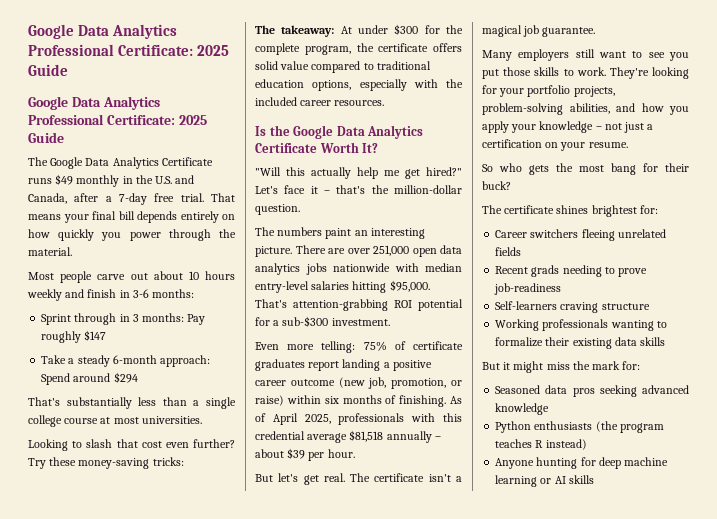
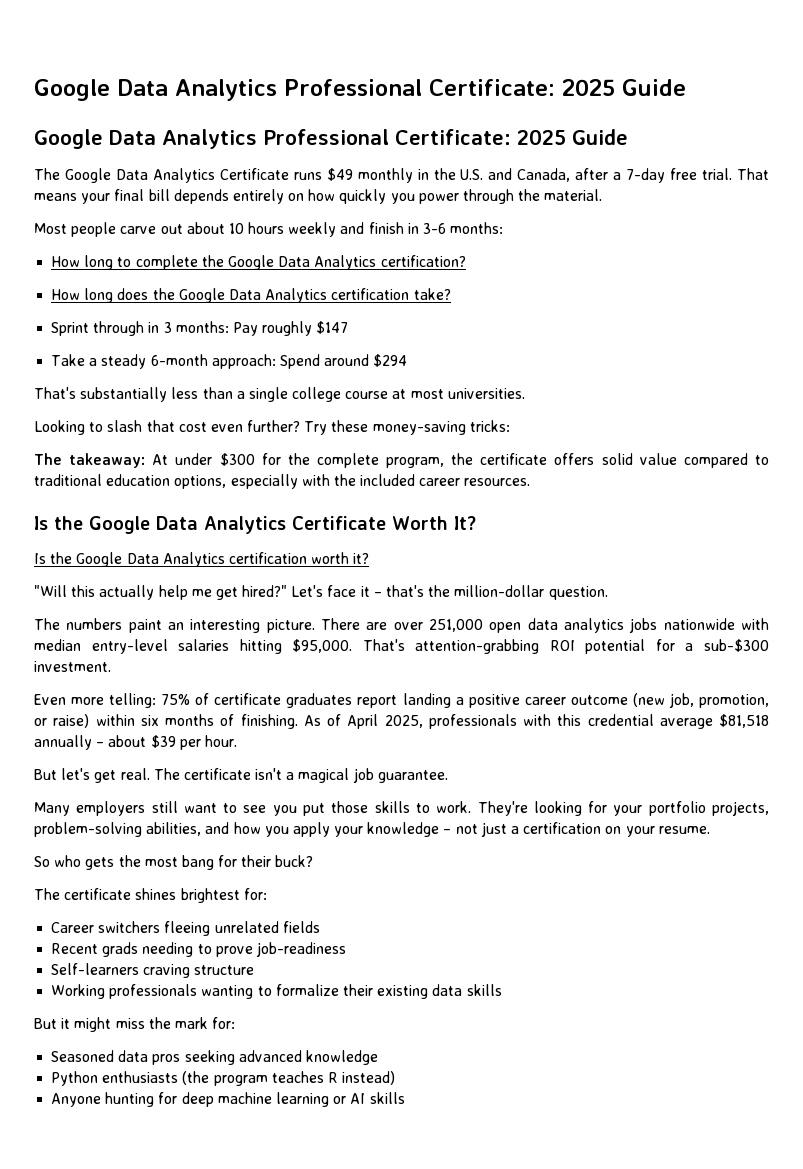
+ How long to complete the Google Data Analytics certification?
+ How long does the Google Data Analytics certification take?
+ Is the Google Data Analytics certification worth it?

